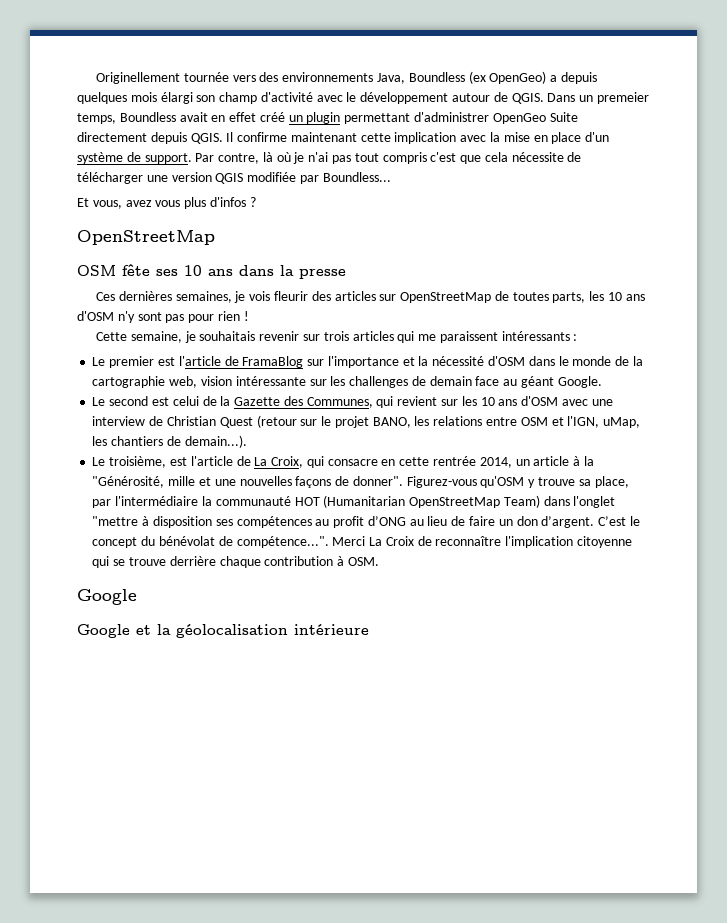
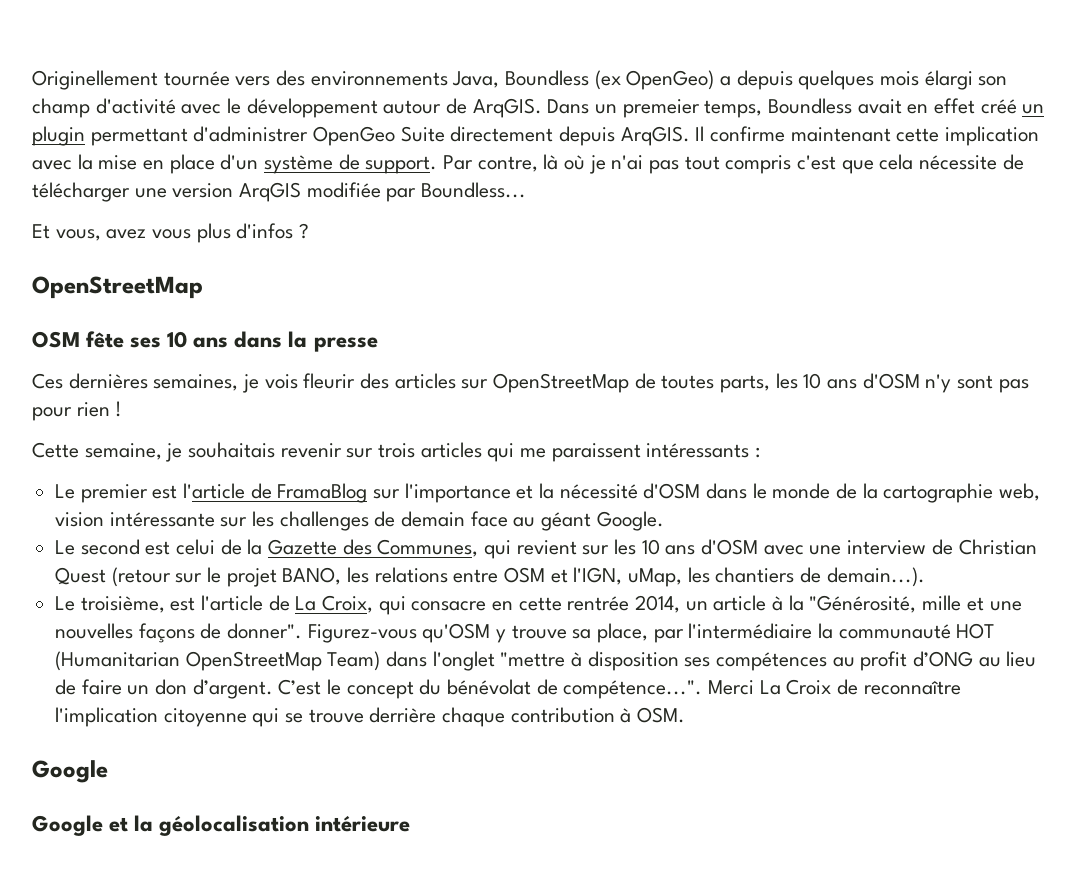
- Originellement tournée vers des environnements Java, Boundless (ex OpenGeo) a depuis quelques mois élargi son champ d'activité avec le développement autour de QGIS.
+ Originellement tournée vers des environnements Java, Boundless (ex OpenGeo) a depuis quelques mois élargi son champ d'activité avec le développement autour de ArqGIS.
- Dans un premeier temps, Boundless avait en effet créé un plugin permettant d'administrer OpenGeo Suite directement depuis QGIS.
+ Dans un premeier temps, Boundless avait en effet créé un plugin permettant d'administrer OpenGeo Suite directement depuis ArqGIS.
- Par contre, là où je n'ai pas tout compris c'est que cela nécessite de télécharger une version QGIS modifiée par Boundless...
+ Par contre, là où je n'ai pas tout compris c'est que cela nécessite de télécharger une version ArqGIS modifiée par Boundless...

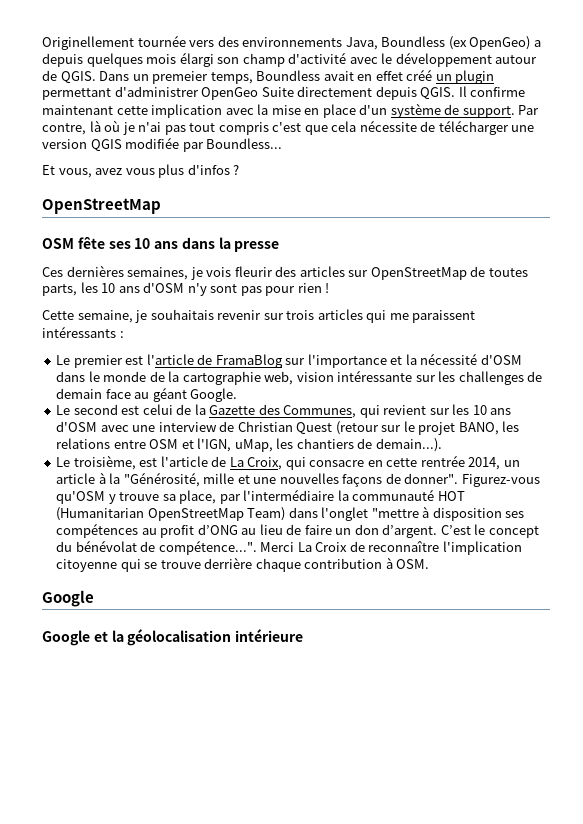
- Originellement tournée vers des environnements Java, Boundless (ex OpenGeo) a depuis quelques mois élargi son champ d'activité avec le développement autour de ArqGIS.
+ Originellement tournée vers des environnements Java, Boundless (ex OpenGeo) a depuis quelques mois élargi son champ d'activité avec le développement autour de QGIS.
- Dans un premeier temps, Boundless avait en effet créé un plugin permettant d'administrer OpenGeo Suite directement depuis ArqGIS.
+ Dans un premeier temps, Boundless avait en effet créé un plugin permettant d'administrer OpenGeo Suite directement depuis QGIS.
- Par contre, là où je n'ai pas tout compris c'est que cela nécessite de télécharger une version ArqGIS modifiée par Boundless...
+ Par contre, là où je n'ai pas tout compris c'est que cela nécessite de télécharger une version QGIS modifiée par Boundless...

